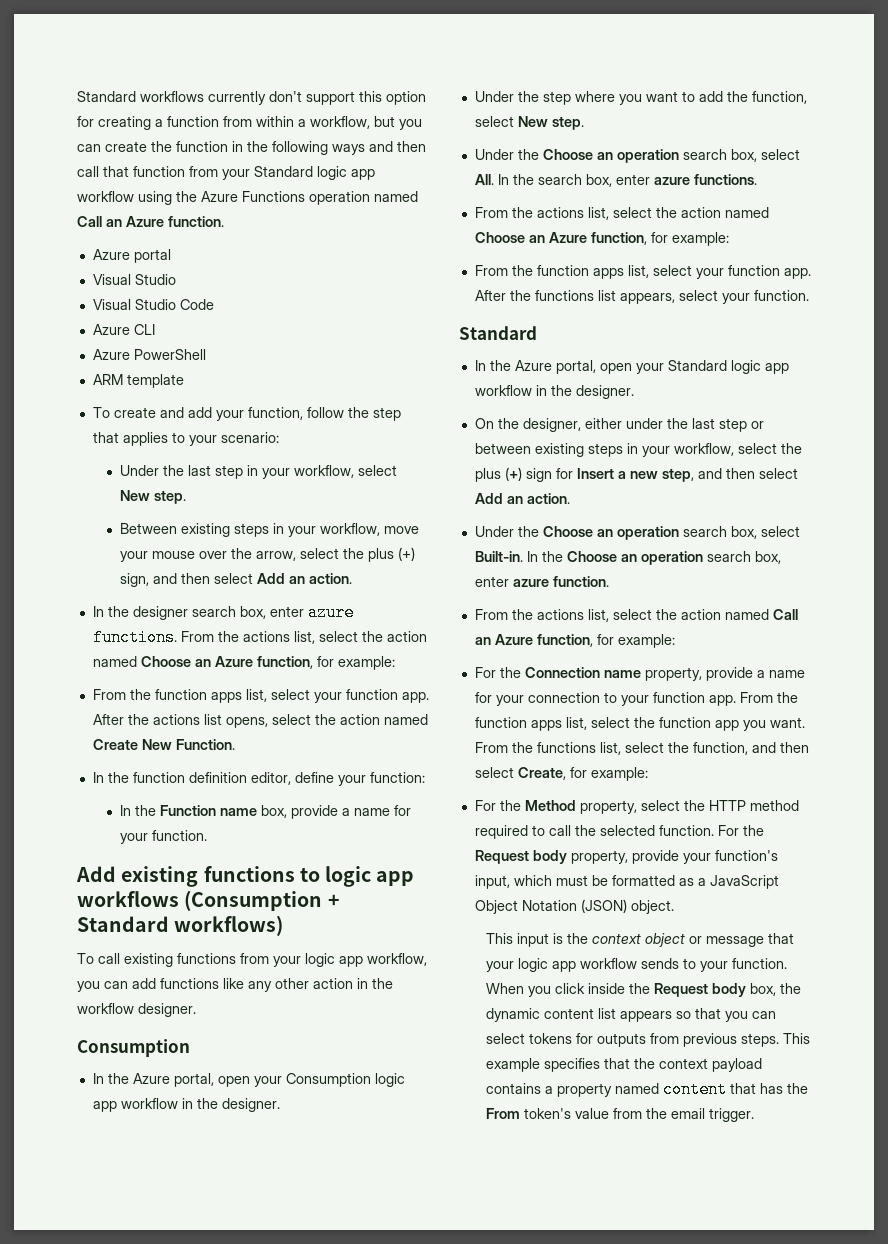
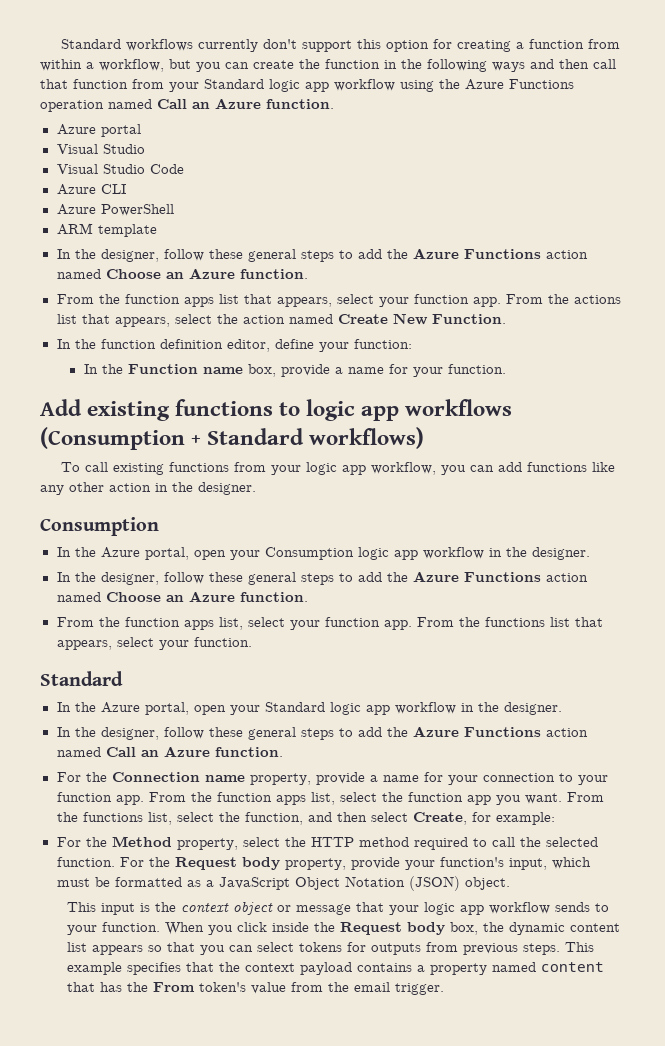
  ARM template
- To create and add your function, follow the step that applies to your scenario:
- Under the last step in your workflow, select New step.
- Between existing steps in your workflow, move your mouse over the arrow, select the plus (+) sign, and then select Add an action.
- In the designer search box, enter azure functions. From the actions list, select the action named Choose an Azure function, for example:
- From the function apps list, select your function app. After the actions list opens, select the action named Create New Function.
+ In the designer, follow these general steps to add the Azure Functions action named Choose an Azure function.
+ From the function apps list that appears, select your function app. From the actions list that appears, select the action named Create New Function.
- To call existing functions from your logic app workflow, you can add functions like any other action in the workflow designer.
+ To call existing functions from your logic app workflow, you can add functions like any other action in the designer.
  In the Azure portal, open your Consumption logic app workflow in the designer.
- Under the step where you want to add the function, select New step.
- Under the Choose an operation search box, select All. In the search box, enter azure functions.
- From the actions list, select the action named Choose an Azure function, for example:
- From the function apps list, select your function app. After the functions list appears, select your function.
+ In the designer, follow these general steps to add the Azure Functions action named Choose an Azure function.
+ From the function apps list, select your function app. From the functions list that appears, select your function.
- On the designer, either under the last step or between existing steps in your workflow, select the plus (+) sign for Insert a new step, and then select Add an action.
- Under the Choose an operation search box, select Built-in. In the Choose an operation search box, enter azure function.
- From the actions list, select the action named Call an Azure function, for example:
+ In the designer, follow these general steps to add the Azure Functions action named Call an Azure function.

